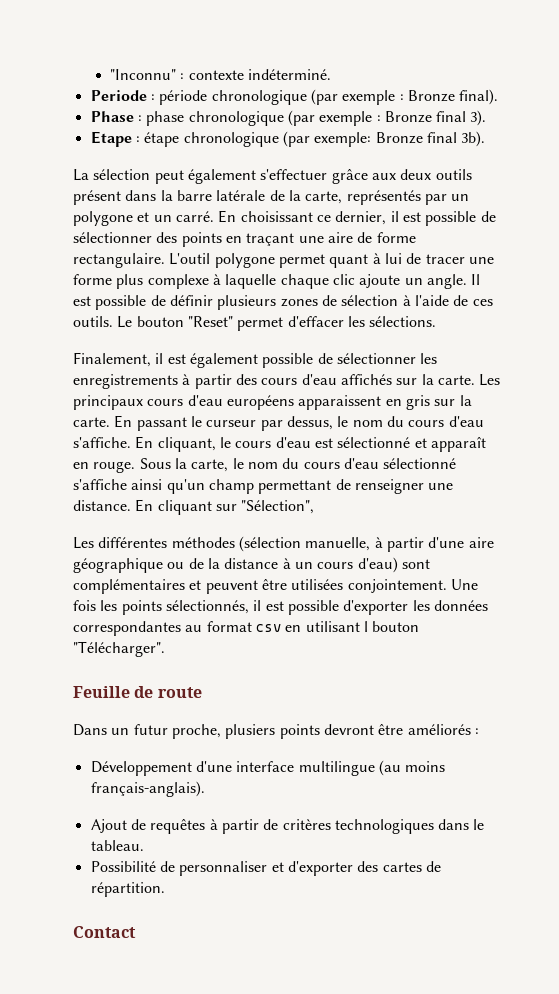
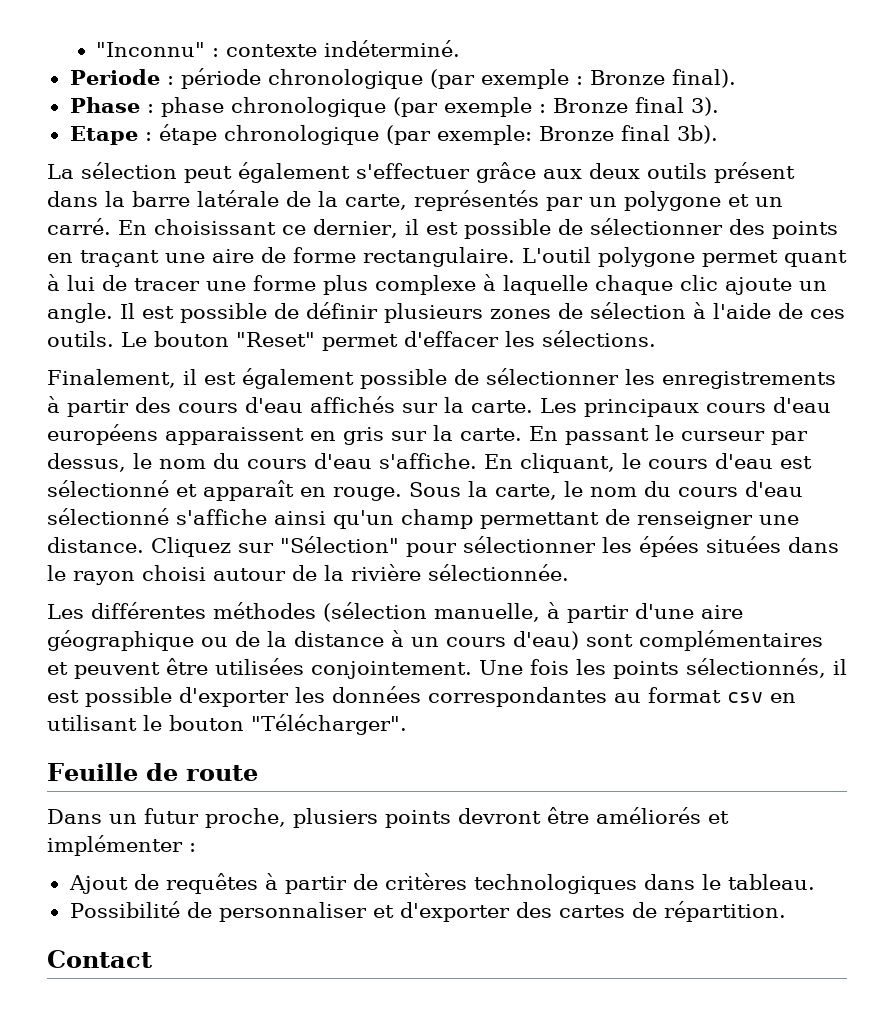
- En cliquant sur "Sélection",
+ Cliquez sur "Sélection" pour sélectionner les épées situées dans le rayon choisi autour de la rivière sélectionnée.
- Une fois les points sélectionnés, il est possible d'exporter les données correspondantes au format csv en utilisant l bouton "Télécharger".
+ Une fois les points sélectionnés, il est possible d'exporter les données correspondantes au format csv en utilisant le bouton "Télécharger".
- Dans un futur proche, plusiers points devront être améliorés :
- Développement d'une interface multilingue (au moins français-anglais).
+ Dans un futur proche, plusiers points devront être améliorés et implémenter :

